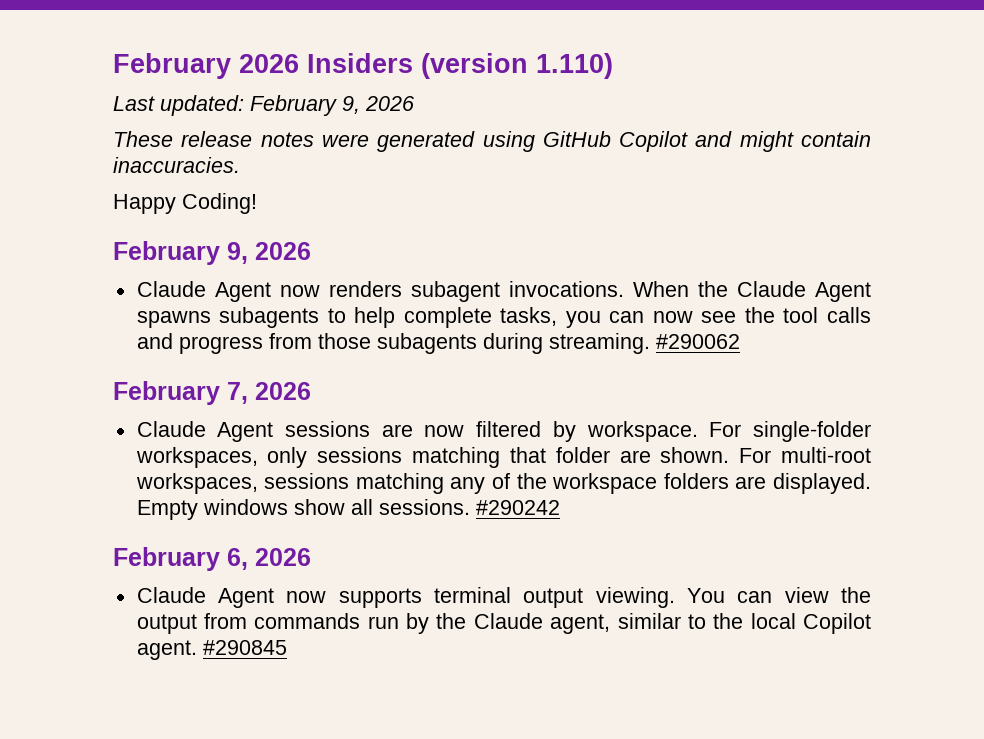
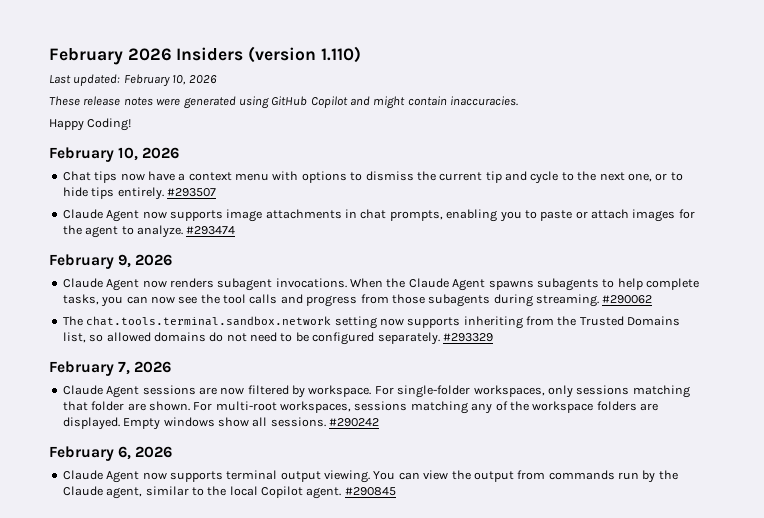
- Last updated: February 9, 2026
+ Last updated: February 10, 2026
  Happy Coding!
+ February 10, 2026
+ Chat tips now have a context menu with options to dismiss the current tip and cycle to the next one, or to hide tips entirely. #293507
+ Claude Agent now supports image attachments in chat prompts, enabling you to paste or attach images for the agent to analyze. #293474
+ The chat.tools.terminal.sandbox.network setting now supports inheriting from the Trusted Domains list, so allowed domains do not need to be configured separately. #293329

